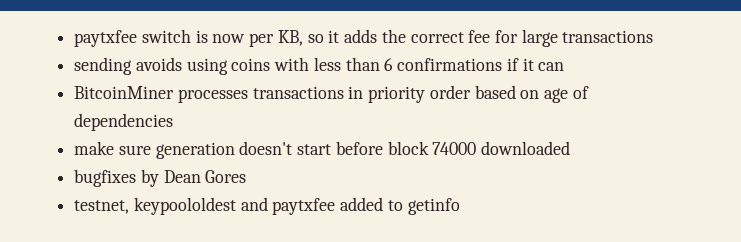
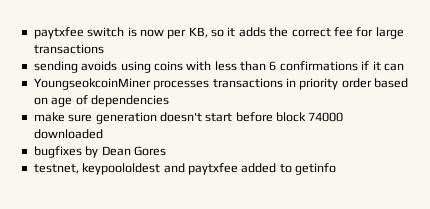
- BitcoinMiner processes transactions in priority order based on age of dependencies
+ YoungseokcoinMiner processes transactions in priority order based on age of dependencies

